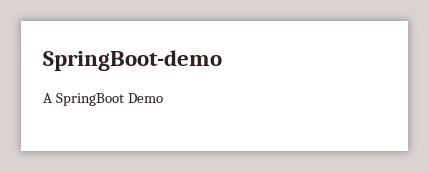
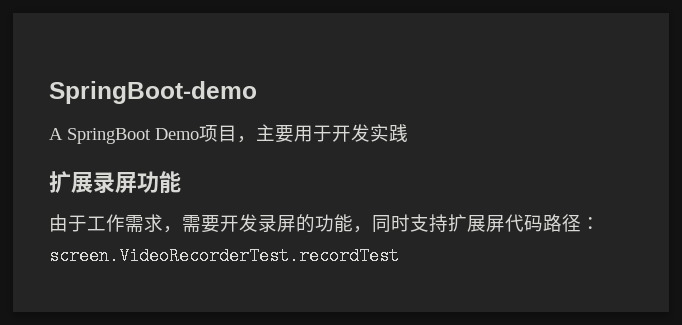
- A SpringBoot Demo
+ A SpringBoot Demo项目，主要用于开发实践
+ 扩展录屏功能
+ 由于工作需求，需要开发录屏的功能，同时支持扩展屏代码路径：screen.VideoRecorderTest.recordTest

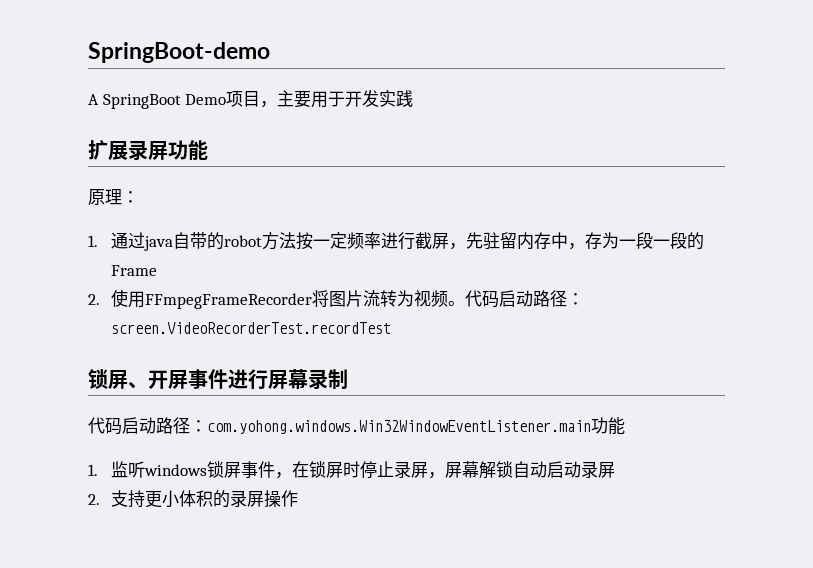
- 由于工作需求，需要开发录屏的功能，同时支持扩展屏代码路径：screen.VideoRecorderTest.recordTest
+ 原理：
+ 1.通过java自带的robot方法按一定频率进行截屏，先驻留内存中，存为一段一段的Frame
+ 2.使用FFmpegFrameRecorder将图片流转为视频。代码启动路径：screen.VideoRecorderTest.recordTest
+ 锁屏、开屏事件进行屏幕录制
+ 代码启动路径：com.yohong.windows.Win32WindowEventListener.main功能
+ 1.监听windows锁屏事件，在锁屏时停止录屏，屏幕解锁自动启动录屏
+ 2.支持更小体积的录屏操作

